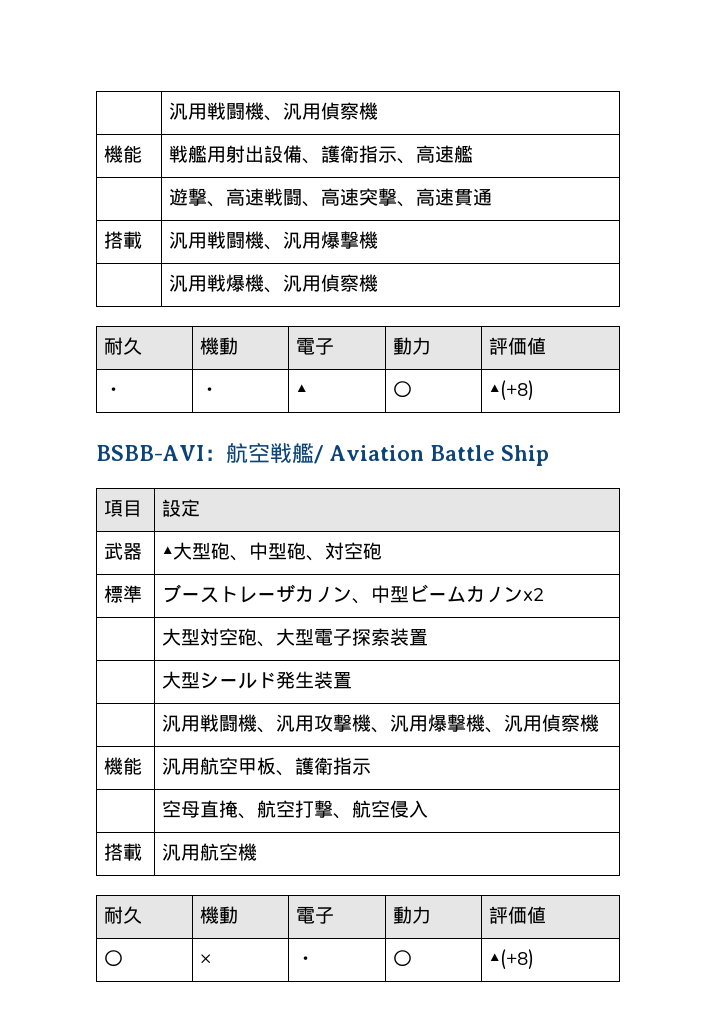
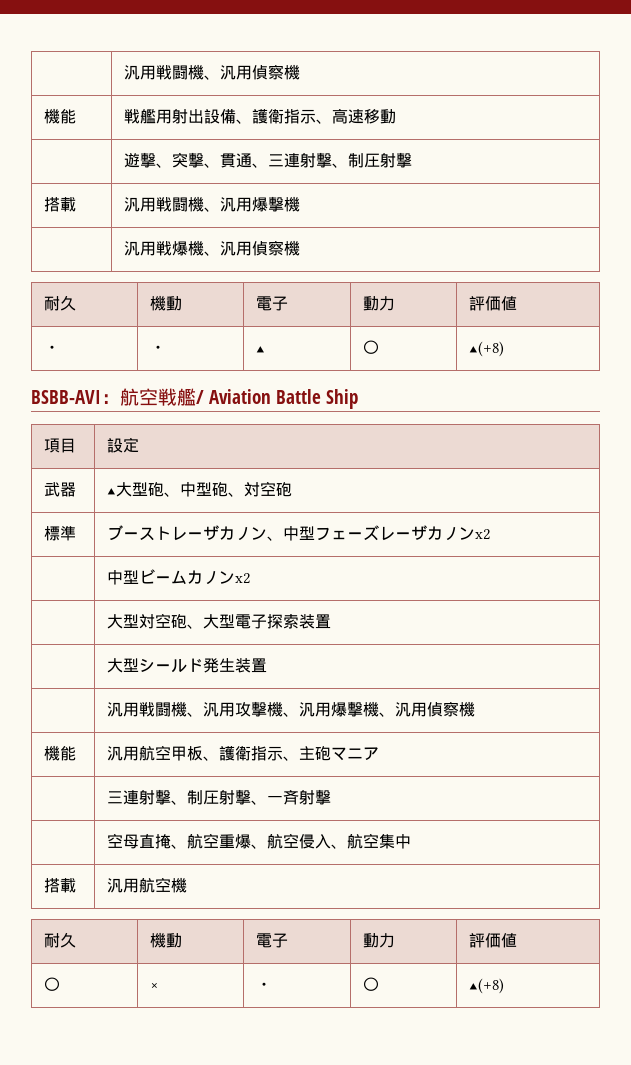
- 機能 | 戦艦用射出設備、護衛指示、高速艦
+ 機能 | 戦艦用射出設備、護衛指示、高速移動
- | 遊撃、高速戦闘、高速突撃、高速貫通
+ | 遊撃、突撃、貫通、三連射撃、制圧射撃
- 標準 | ブーストレーザカノン、中型ビームカノンx2
+ 標準 | ブーストレーザカノン、中型フェーズレーザカノンx2
+ | 中型ビームカノンx2
- 機能 | 汎用航空甲板、護衛指示
+ 機能 | 汎用航空甲板、護衛指示、主砲マニア
+ | 三連射撃、制圧射撃、一斉射撃
- | 空母直掩、航空打撃、航空侵入
+ | 空母直掩、航空重爆、航空侵入、航空集中

